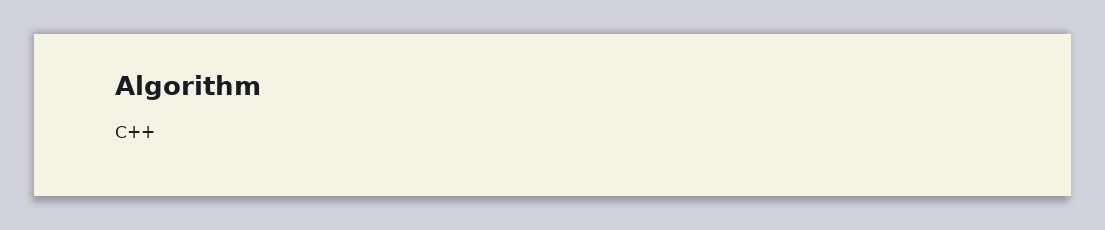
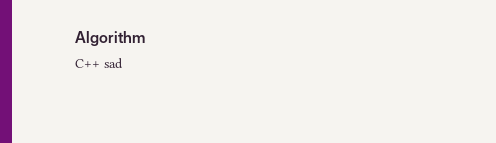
- C++
+ C++ sad

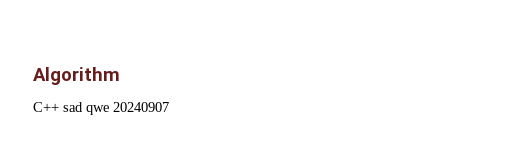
- C++ sad
+ C++ sad qwe 20240907

